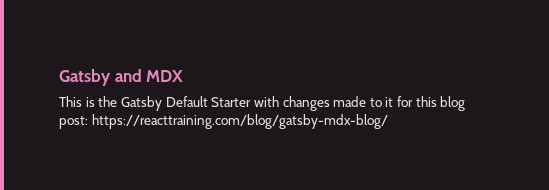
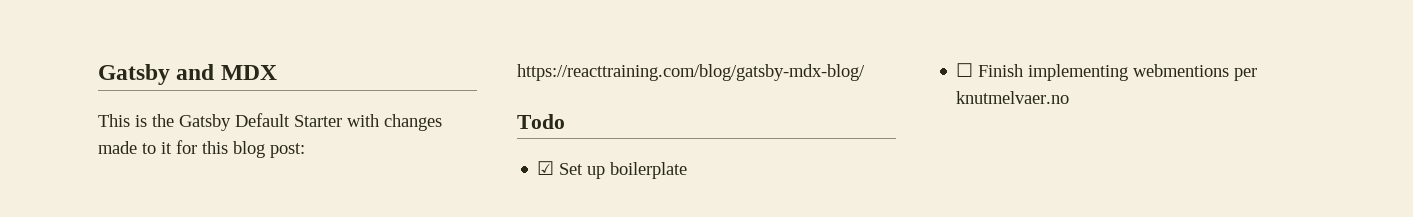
+ Todo
+ ☑ Set up boilerplate
+ ☐ Finish implementing webmentions per knutmelvaer.no

